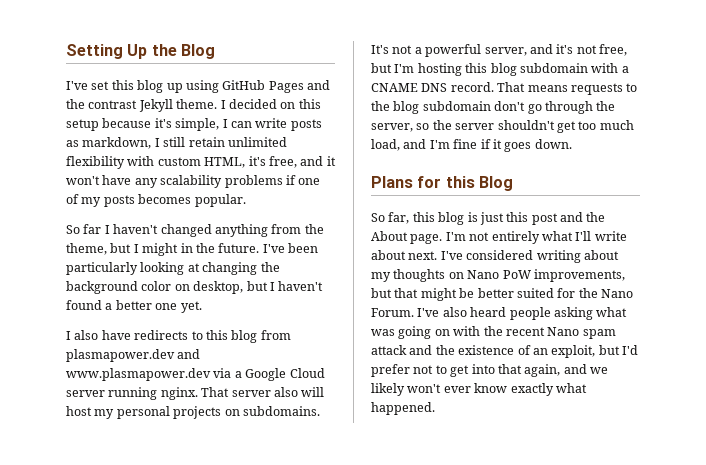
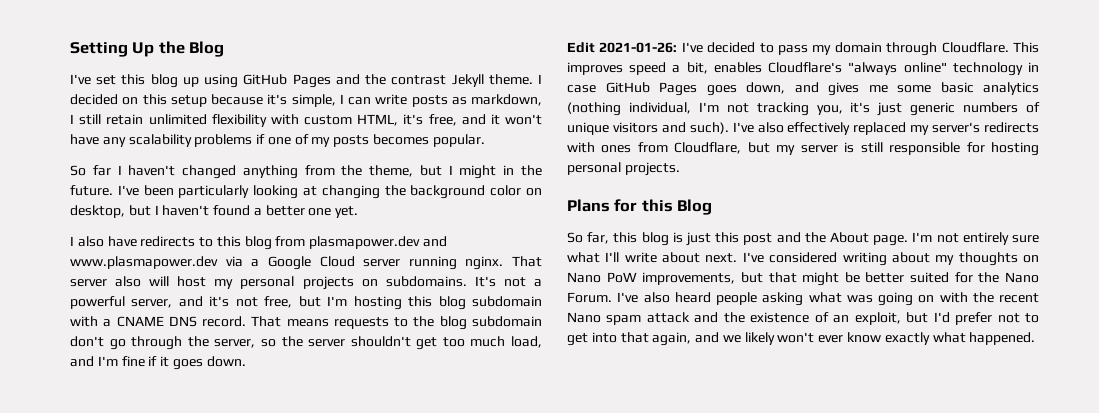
+ Edit 2021-01-26: I've decided to pass my domain through Cloudflare. This improves speed a bit, enables Cloudflare's "always online" technology in case GitHub Pages goes down, and gives me some basic analytics (nothing individual, I'm not tracking you, it's just generic numbers of unique visitors and such). I've also effectively replaced my server's redirects with ones from Cloudflare, but my server is still responsible for hosting personal projects.
- I'm not entirely what I'll write about next.
+ I'm not entirely sure what I'll write about next.

